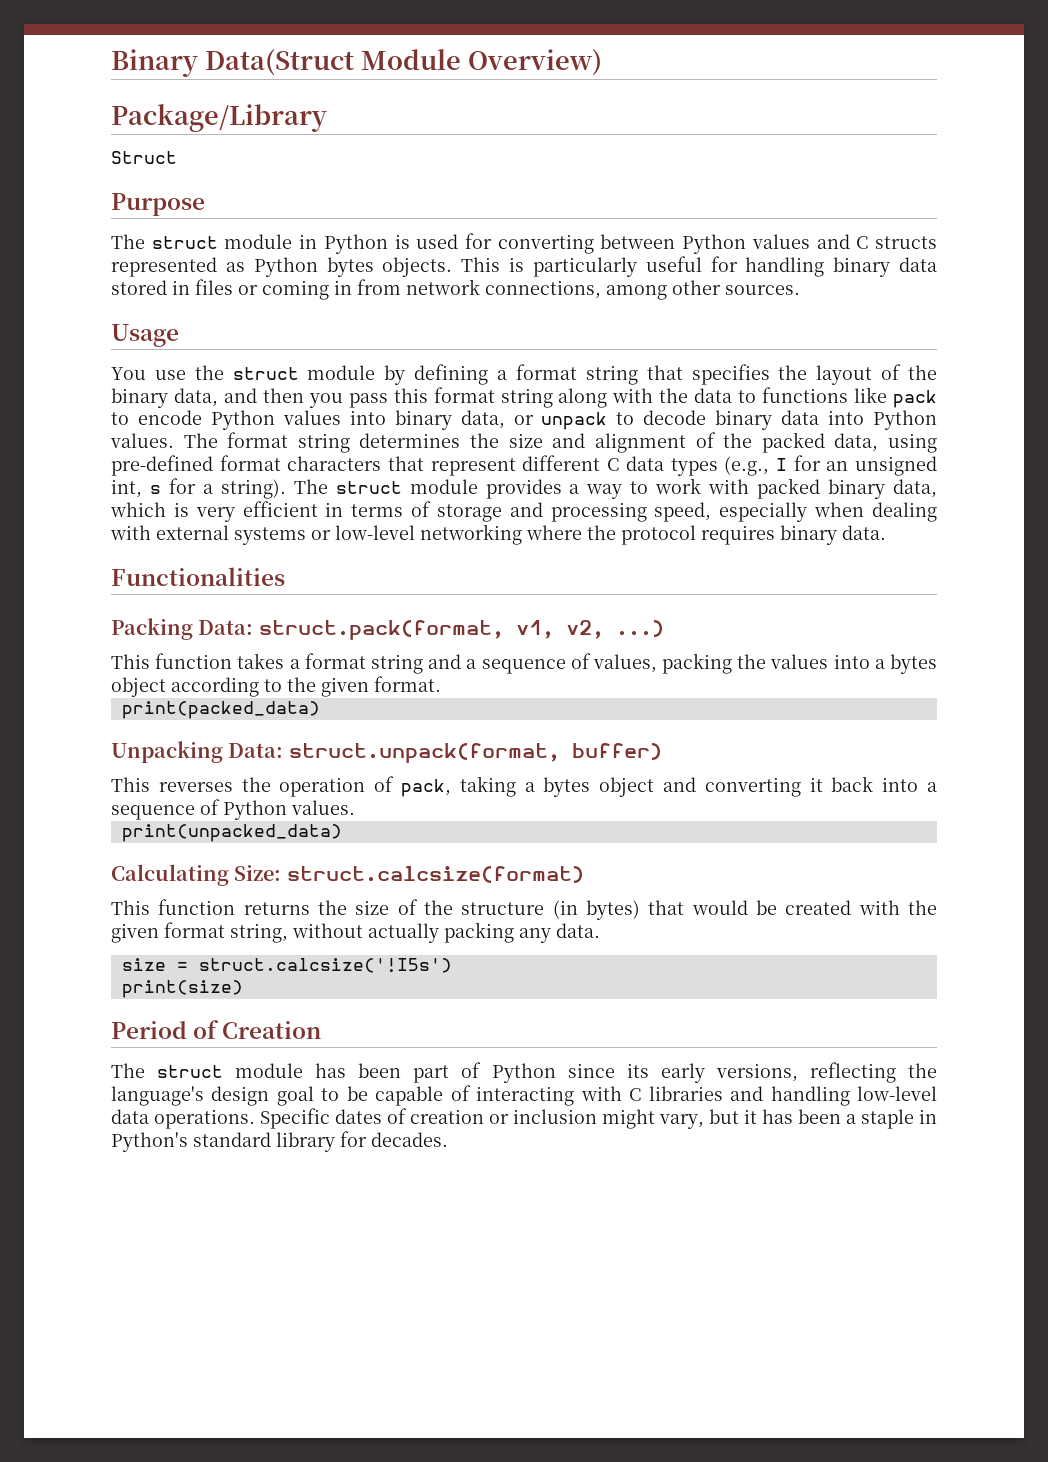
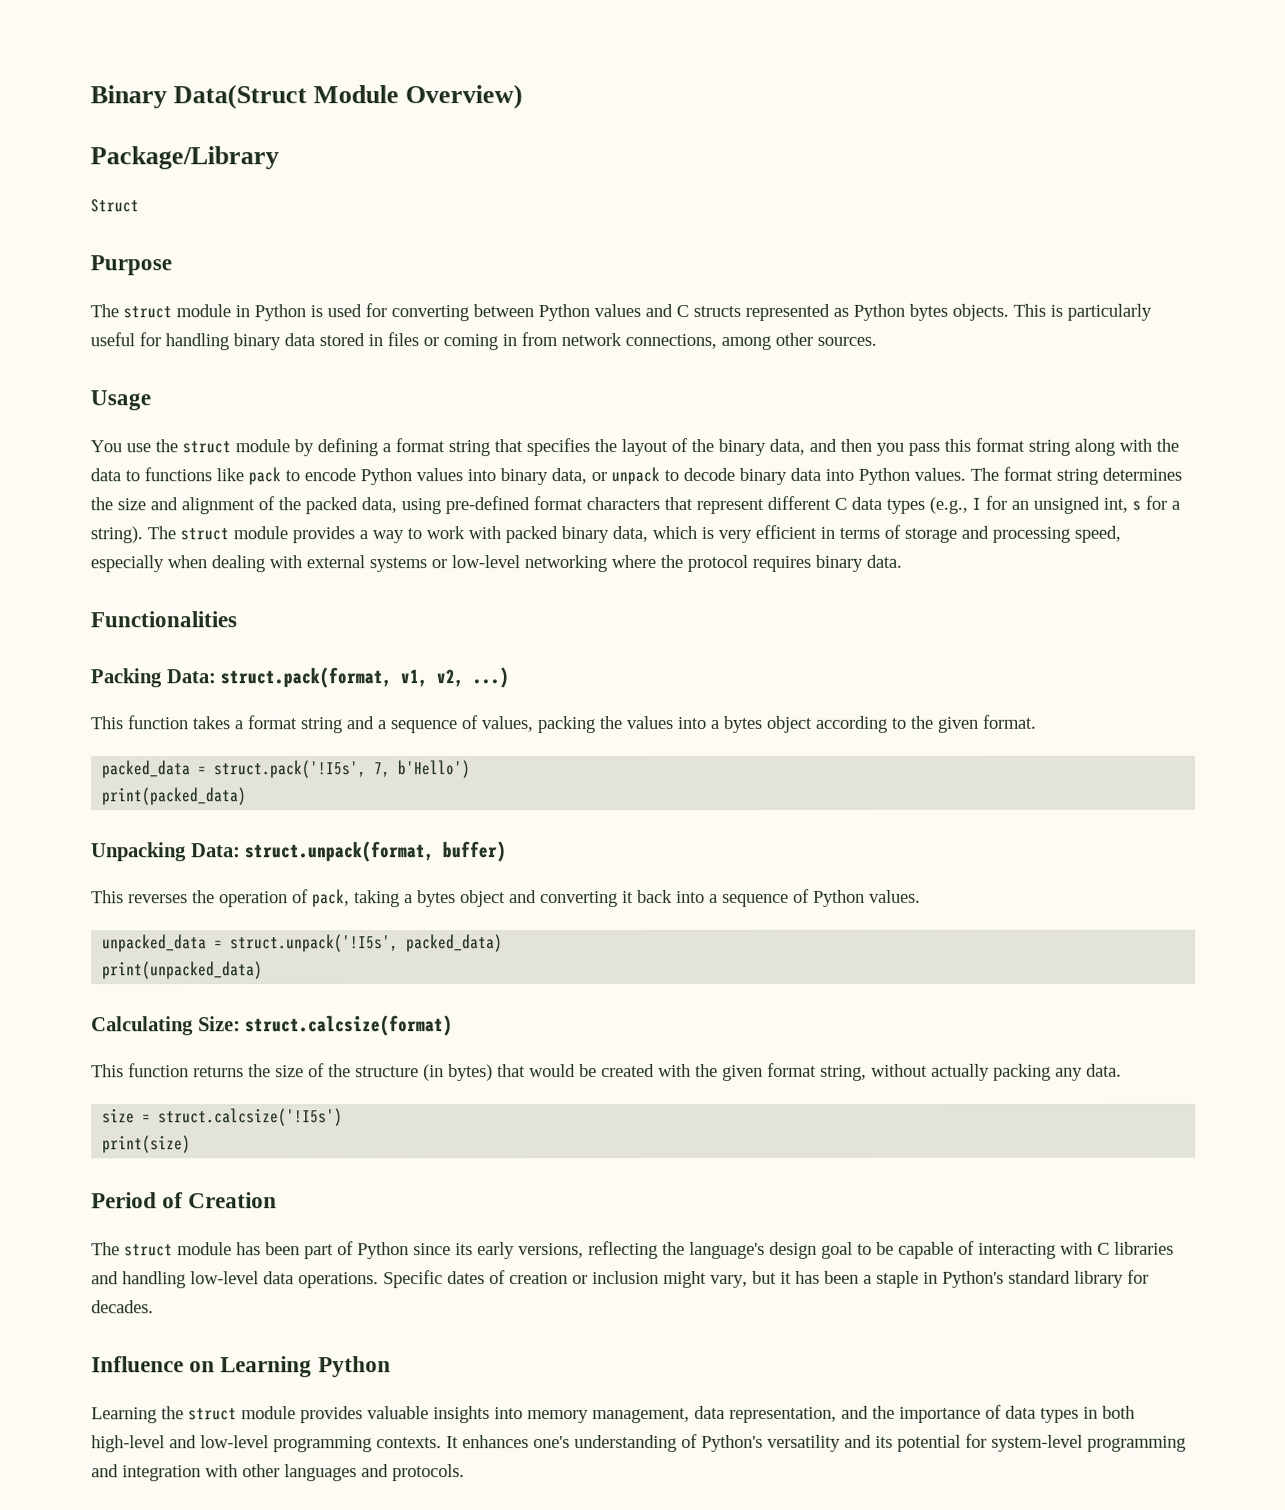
+ packed_data = struct.pack('!I5s', 7, b'Hello')
+ unpacked_data = struct.unpack('!I5s', packed_data)
+ Influence on Learning Python
+ Learning the struct module provides valuable insights into memory management, data representation, and the importance of data types in both high-level and low-level programming contexts. It enhances one's understanding of Python's versatility and its potential for system-level programming and integration with other languages and protocols.

